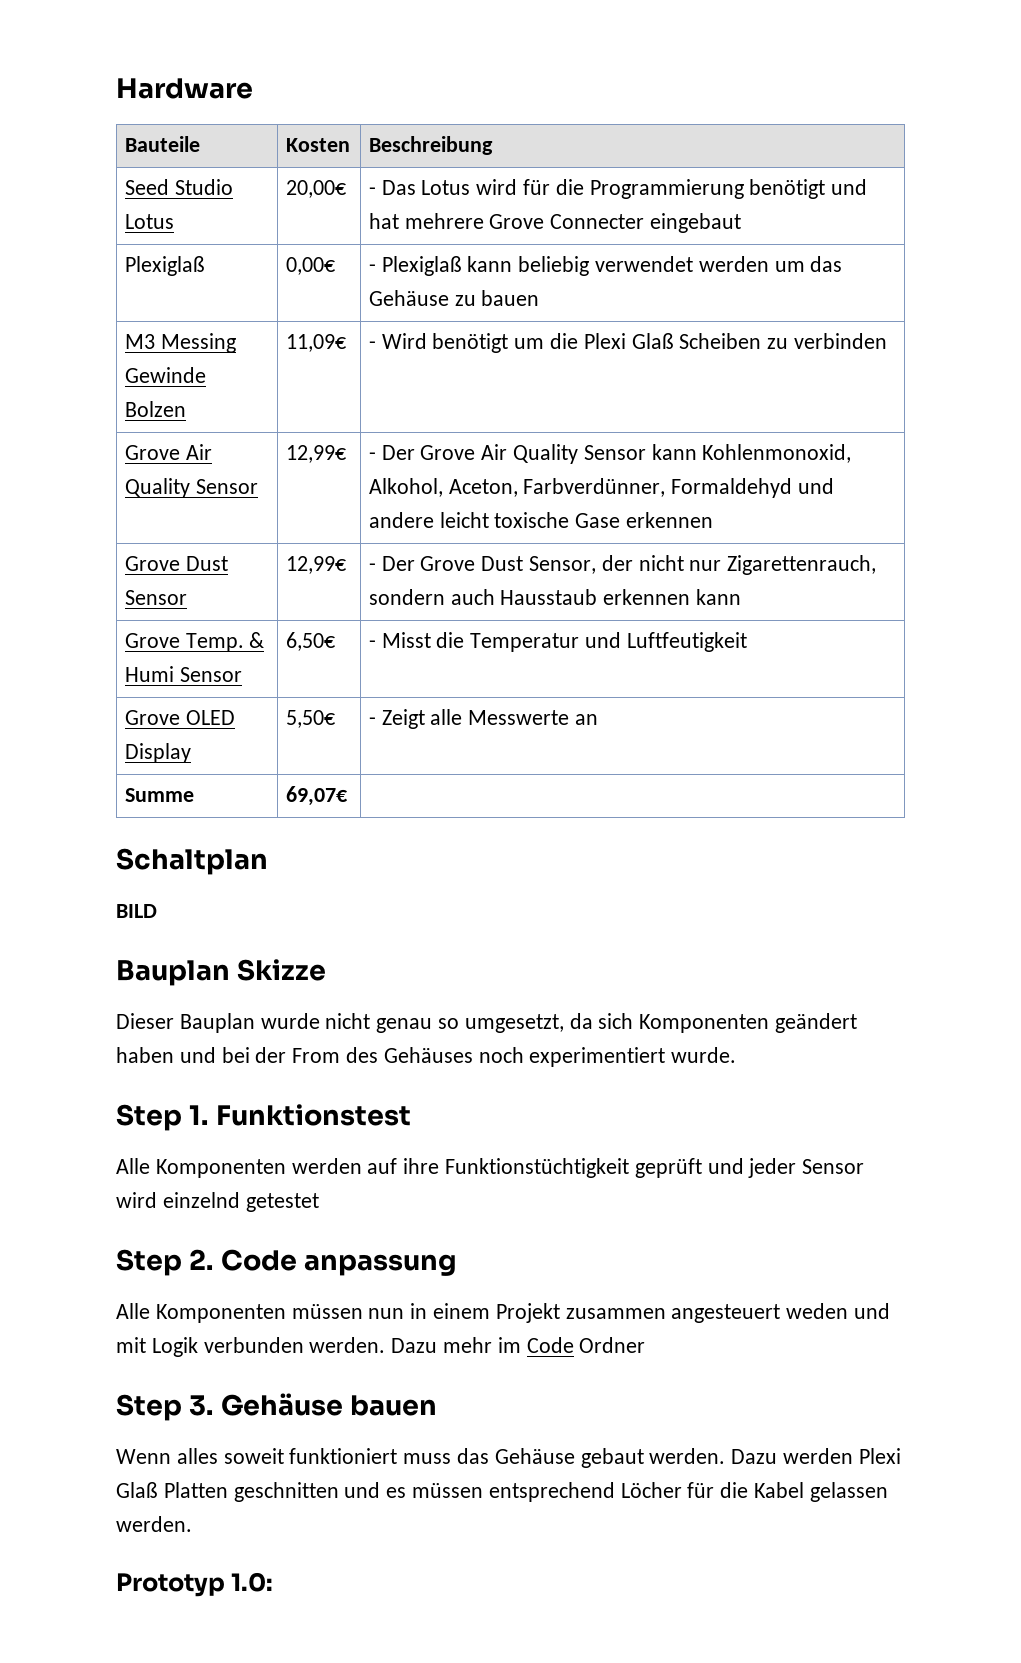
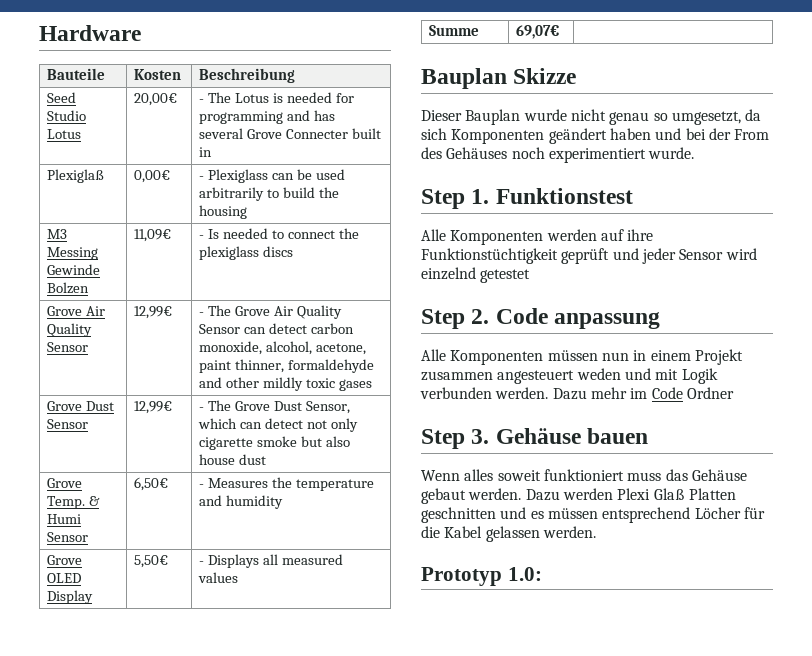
- Seed Studio Lotus | 20,00€ | - Das Lotus wird für die Programmierung benötigt und hat mehrere Grove Connecter eingebaut
- Plexiglaß | 0,00€ | - Plexiglaß kann beliebig verwendet werden um das Gehäuse zu bauen
+ Seed Studio Lotus | 20,00€ | - The Lotus is needed for programming and has several Grove Connecter built in
+ Plexiglaß | 0,00€ | - Plexiglass can be used arbitrarily to build the housing
- M3 Messing Gewinde Bolzen | 11,09€ | - Wird benötigt um die Plexi Glaß Scheiben zu verbinden
+ M3 Messing Gewinde Bolzen | 11,09€ | - Is needed to connect the plexiglass discs
- Grove Air Quality Sensor | 12,99€ | - Der Grove Air Quality Sensor kann Kohlenmonoxid, Alkohol, Aceton, Farbverdünner, Formaldehyd und andere leicht toxische Gase erkennen
+ Grove Air Quality Sensor | 12,99€ | - The Grove Air Quality Sensor can detect carbon monoxide, alcohol, acetone, paint thinner, formaldehyde and other mildly toxic gases
- Grove Dust Sensor | 12,99€ | - Der Grove Dust Sensor, der nicht nur Zigarettenrauch, sondern auch Hausstaub erkennen kann
+ Grove Dust Sensor | 12,99€ | - The Grove Dust Sensor, which can detect not only cigarette smoke but also house dust
- Grove Temp. & Humi Sensor | 6,50€ | - Misst die Temperatur und Luftfeutigkeit
+ Grove Temp. & Humi Sensor | 6,50€ | - Measures the temperature and humidity
- Grove OLED Display | 5,50€ | - Zeigt alle Messwerte an
+ Grove OLED Display | 5,50€ | - Displays all measured values
- Schaltplan
- BILD

